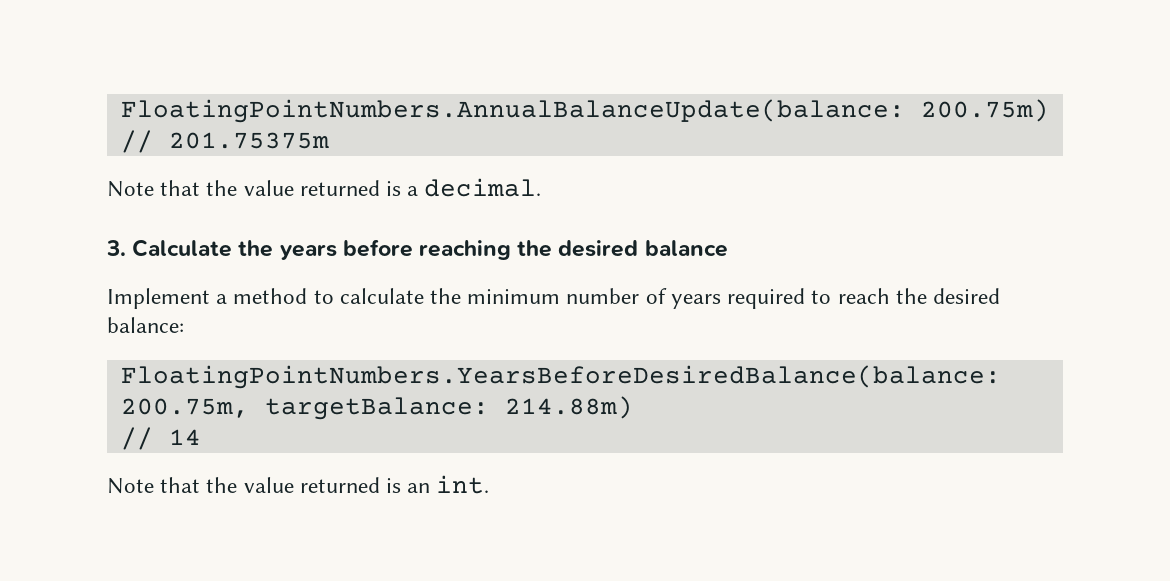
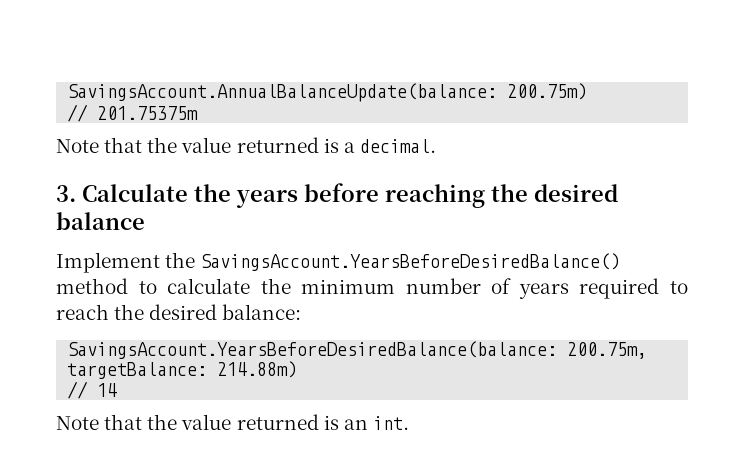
- FloatingPointNumbers.AnnualBalanceUpdate(balance: 200.75m)
+ SavingsAccount.AnnualBalanceUpdate(balance: 200.75m)
- Implement a method to calculate the minimum number of years required to reach the desired balance:
+ Implement the SavingsAccount.YearsBeforeDesiredBalance() method to calculate the minimum number of years required to reach the desired balance:
- FloatingPointNumbers.YearsBeforeDesiredBalance(balance: 200.75m, targetBalance: 214.88m)
+ SavingsAccount.YearsBeforeDesiredBalance(balance: 200.75m, targetBalance: 214.88m)

